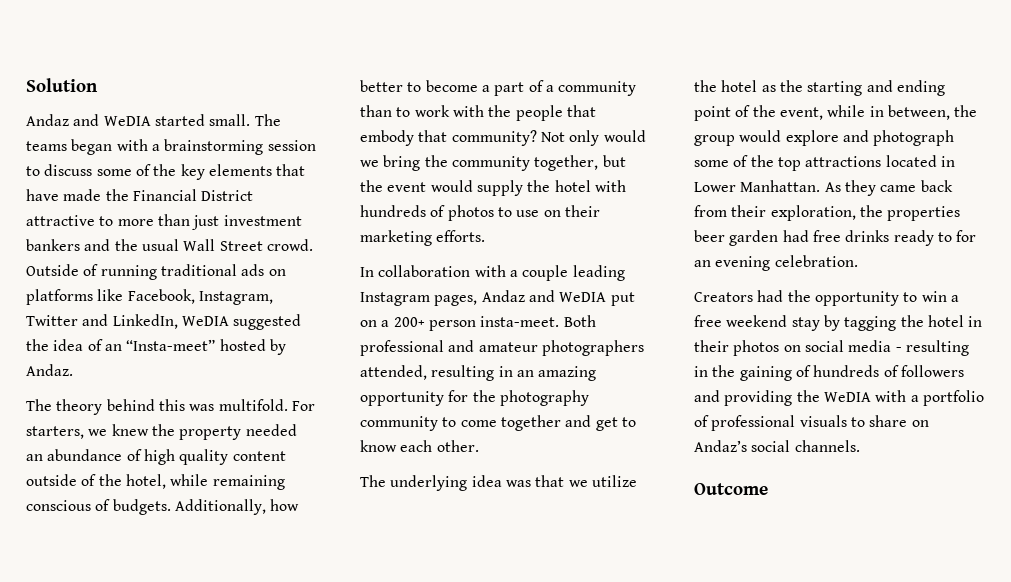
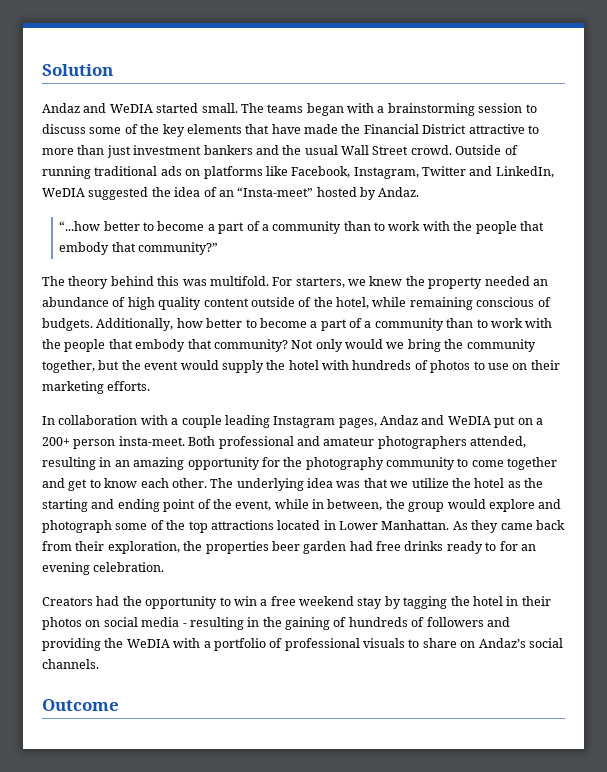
+ “...how better to become a part of a community than to work with the people that embody that community?”
- Both professional and amateur photographers attended, resulting in an amazing opportunity for the photography community to come together and get to know each other.
- The underlying idea was that we utilize the hotel as the starting and ending point of the event, while in between, the group would explore and photograph some of the top attractions located in Lower Manhattan.
+ Both professional and amateur photographers attended, resulting in an amazing opportunity for the photography community to come together and get to know each other. The underlying idea was that we utilize the hotel as the starting and ending point of the event, while in between, the group would explore and photograph some of the top attractions located in Lower Manhattan.

